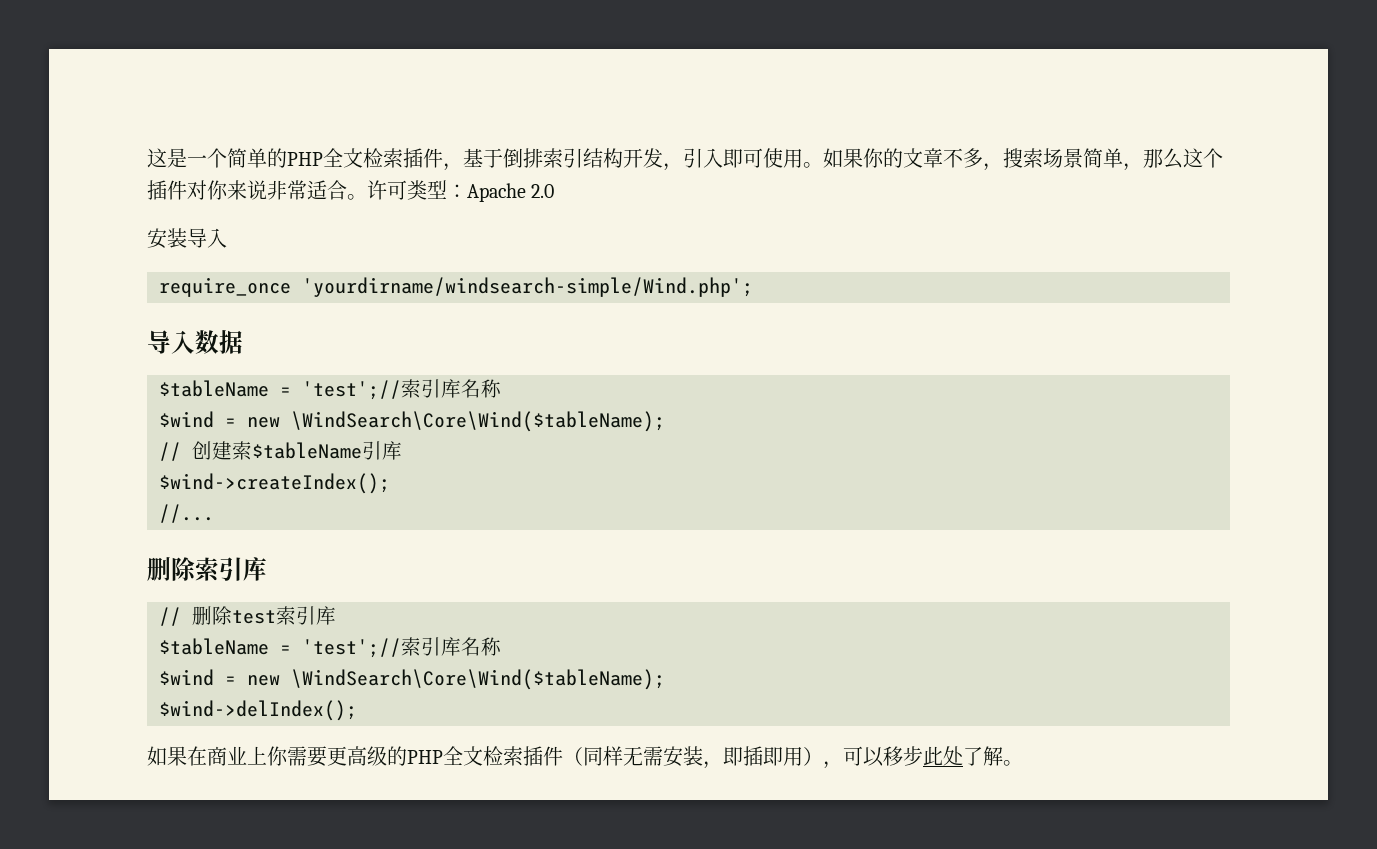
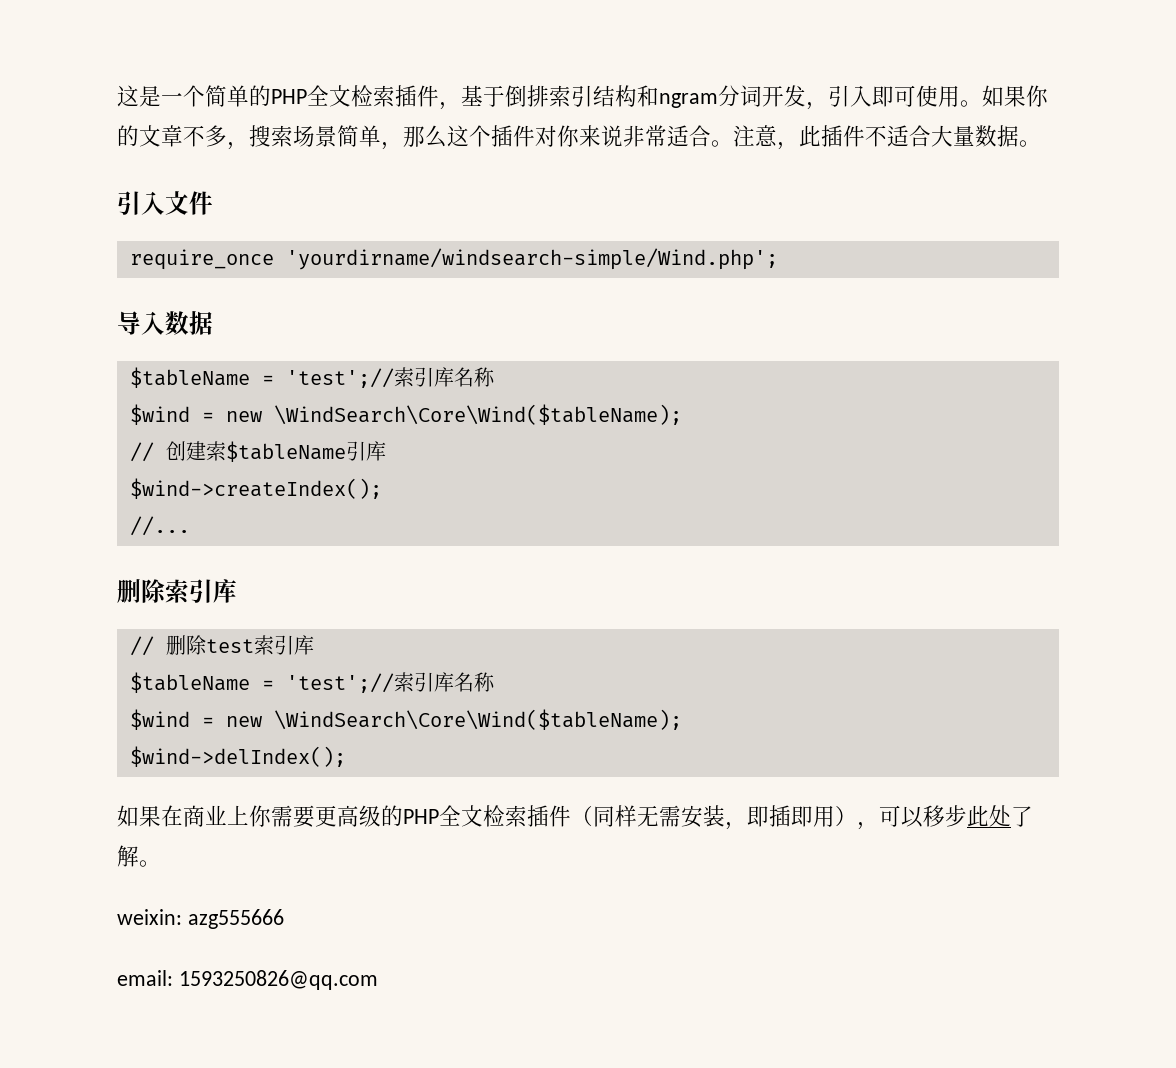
- 这是一个简单的PHP全文检索插件，基于倒排索引结构开发，引入即可使用。
+ 这是一个简单的PHP全文检索插件，基于倒排索引结构和ngram分词开发，引入即可使用。
- 许可类型：Apache 2.0
- 安装导入
+ 注意，此插件不适合大量数据。
+ 引入文件
+ weixin: azg555666
+ email: 1593250826@qq.com

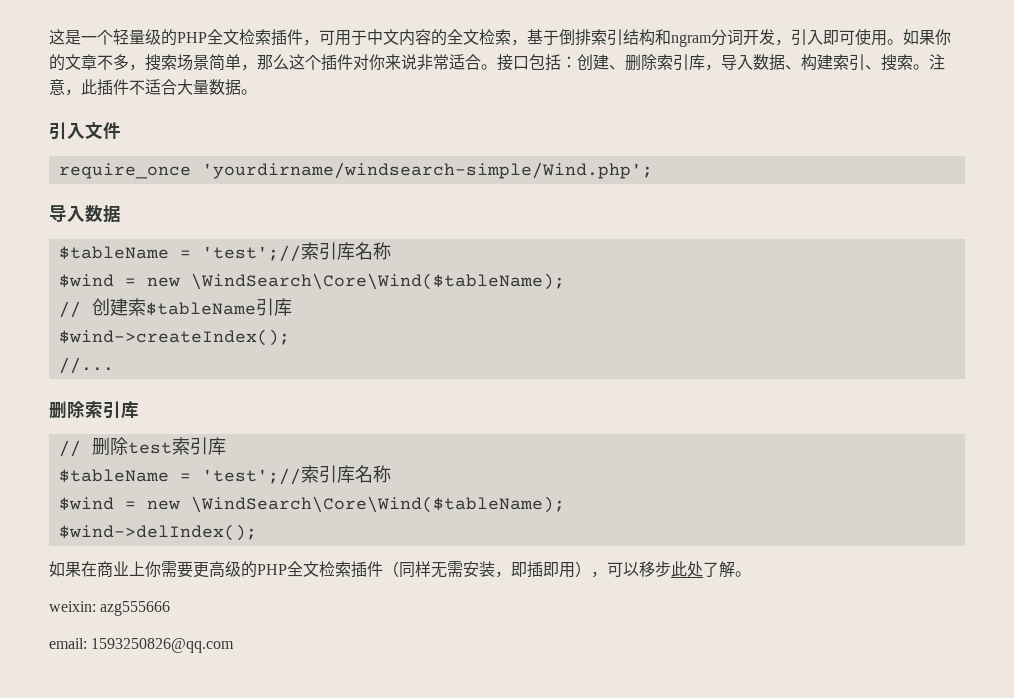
- 这是一个简单的PHP全文检索插件，基于倒排索引结构和ngram分词开发，引入即可使用。
+ 这是一个轻量级的PHP全文检索插件，可用于中文内容的全文检索，基于倒排索引结构和ngram分词开发，引入即可使用。
+ 接口包括：创建、删除索引库，导入数据、构建索引、搜索。

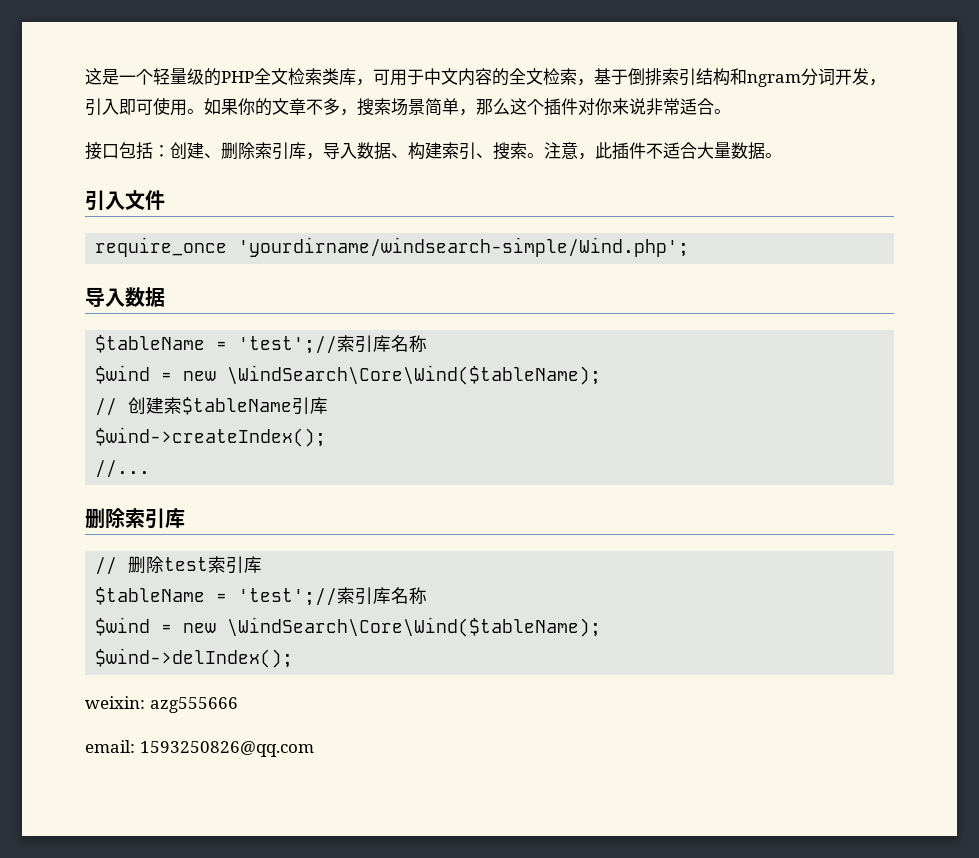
- 这是一个轻量级的PHP全文检索插件，可用于中文内容的全文检索，基于倒排索引结构和ngram分词开发，引入即可使用。
+ 这是一个轻量级的PHP全文检索类库，可用于中文内容的全文检索，基于倒排索引结构和ngram分词开发，引入即可使用。
- 如果你的文章不多，搜索场景简单，那么这个插件对你来说非常适合。接口包括：创建、删除索引库，导入数据、构建索引、搜索。
+ 如果你的文章不多，搜索场景简单，那么这个插件对你来说非常适合。
+ 接口包括：创建、删除索引库，导入数据、构建索引、搜索。
- 如果在商业上你需要更高级的PHP全文检索插件（同样无需安装，即插即用），可以移步此处了解。

